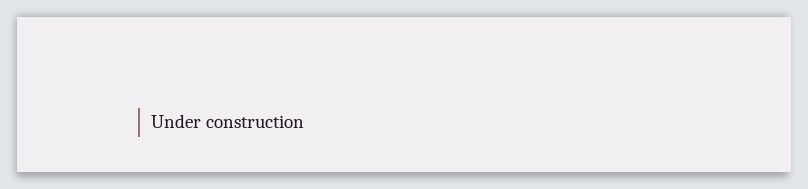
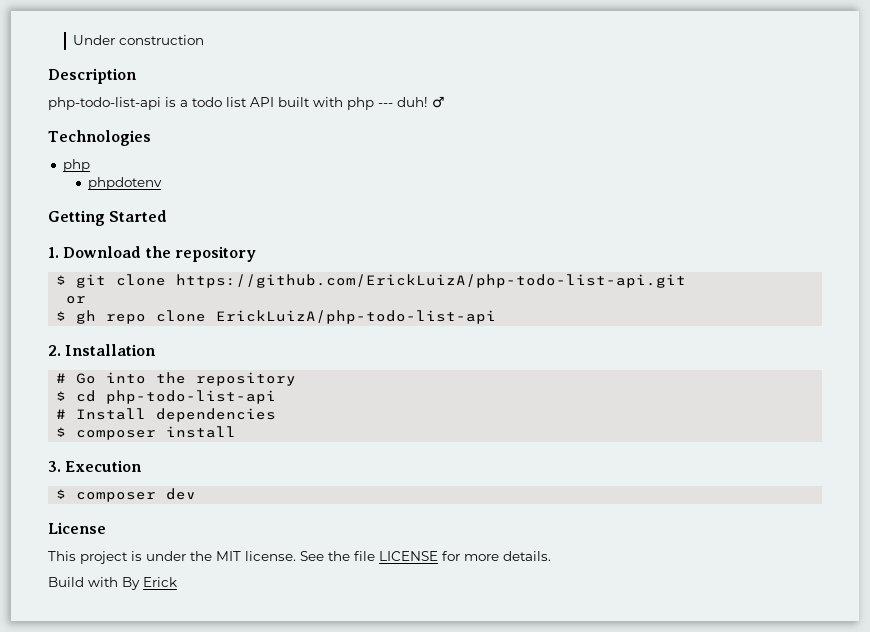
+ Description
+ php-todo-list-api is a todo list API built with php --- duh! ♂
+ Technologies
+ php
+ phpdotenv
+ Getting Started
+ 1. Download the repository
+ $ git clone https://github.com/ErickLuizA/php-todo-list-api.git
+ or
+ $ gh repo clone ErickLuizA/php-todo-list-api
+ 2. Installation
+ # Go into the repository
+ $ cd php-todo-list-api
+ # Install dependencies
+ $ composer install
+ 3. Execution
+ $ composer dev
+ License
+ This project is under the MIT license. See the file LICENSE for more details.
+ Build with By Erick

